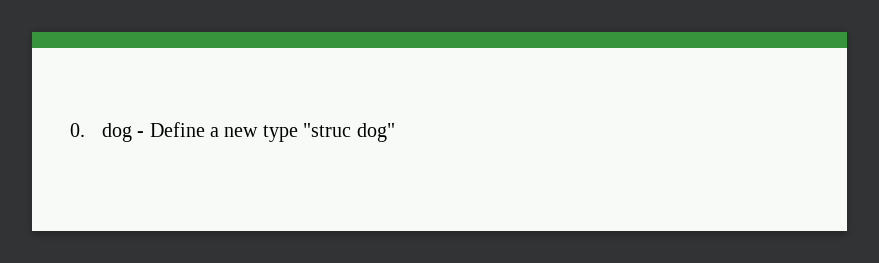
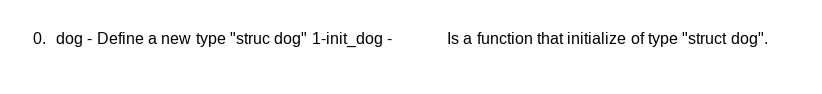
- 0. dog - Define a new type "struc dog"
+ 0. dog - Define a new type "struc dog" 1-init_dog - Is a function that initialize of type "struct dog".

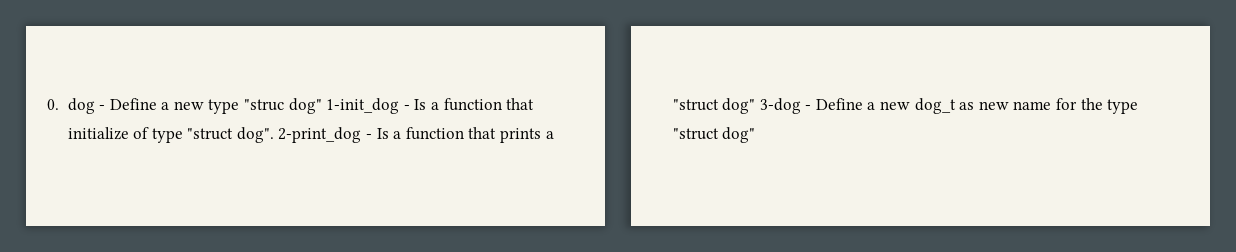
+ 2-print_dog - Is a function that prints a "struct dog" 3-dog - Define a new dog_t as new name for the type "struct dog"

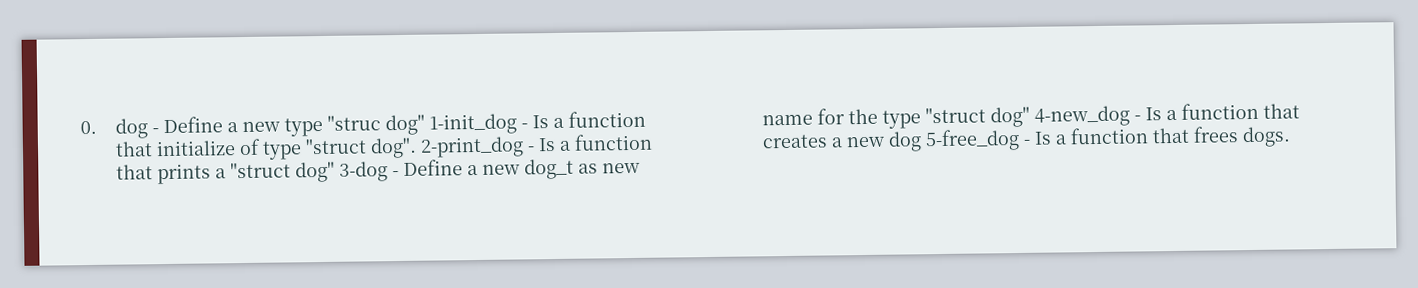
- 2-print_dog - Is a function that prints a "struct dog" 3-dog - Define a new dog_t as new name for the type "struct dog"
+ 2-print_dog - Is a function that prints a "struct dog" 3-dog - Define a new dog_t as new name for the type "struct dog" 4-new_dog - Is a function that creates a new dog 5-free_dog - Is a function that frees dogs.

